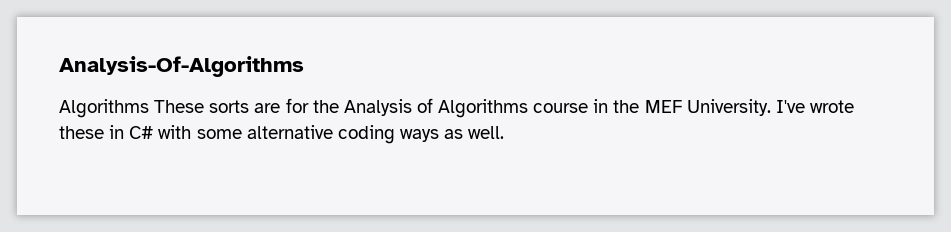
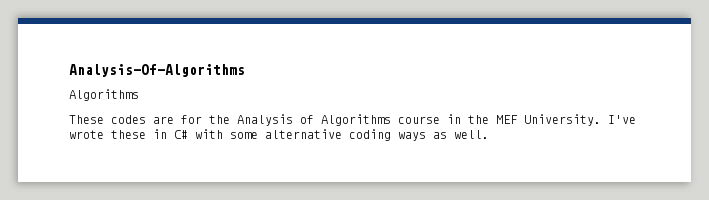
  Analysis-Of-Algorithms
- Algorithms These sorts are for the Analysis of Algorithms course in the MEF University.
+ Algorithms
+ These codes are for the Analysis of Algorithms course in the MEF University.

